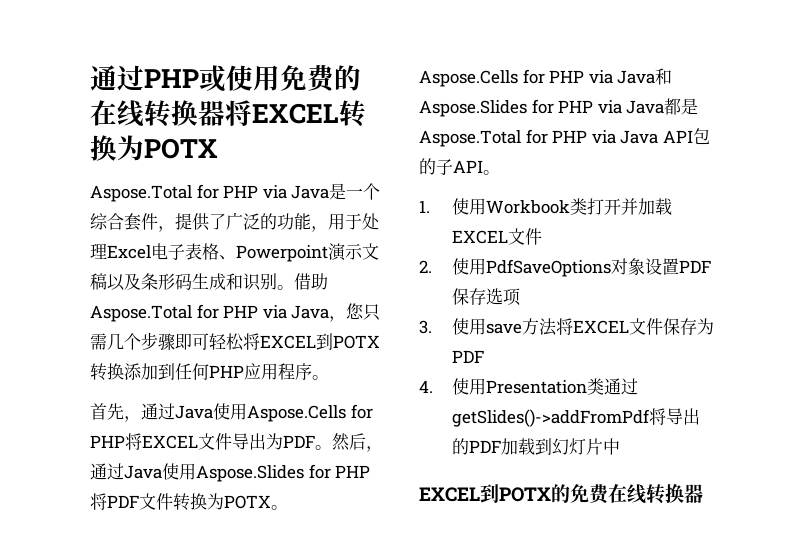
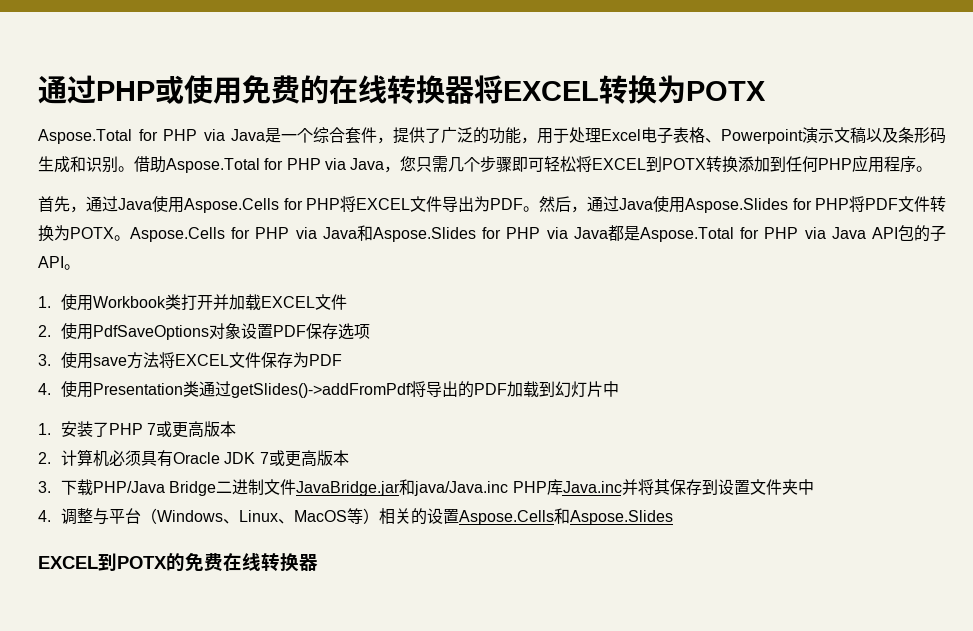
+ 1.安装了PHP 7或更高版本
+ 2.计算机必须具有Oracle JDK 7或更高版本
+ 3.下载PHP/Java Bridge二进制文件JavaBridge.jar和java/Java.inc PHP库Java.inc并将其保存到设置文件夹中
+ 4.调整与平台（Windows、Linux、MacOS等）相关的设置Aspose.Cells和Aspose.Slides

